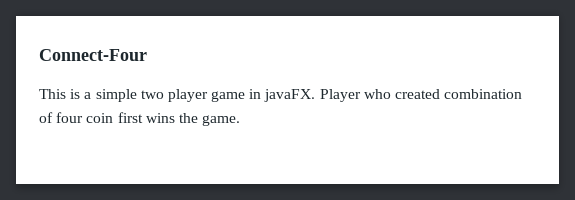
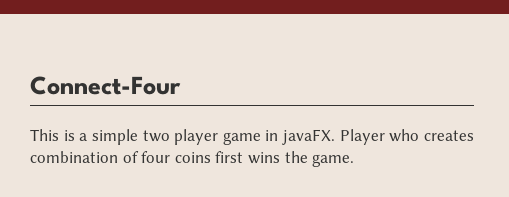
- Player who created combination of four coin first wins the game.
+ Player who creates combination of four coins first wins the game.

